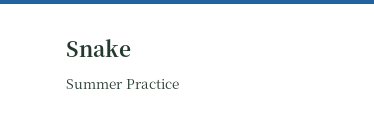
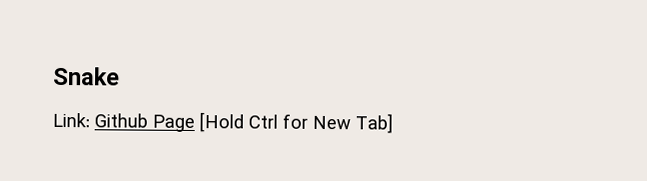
- Summer Practice
+ Link: Github Page [Hold Ctrl for New Tab]

